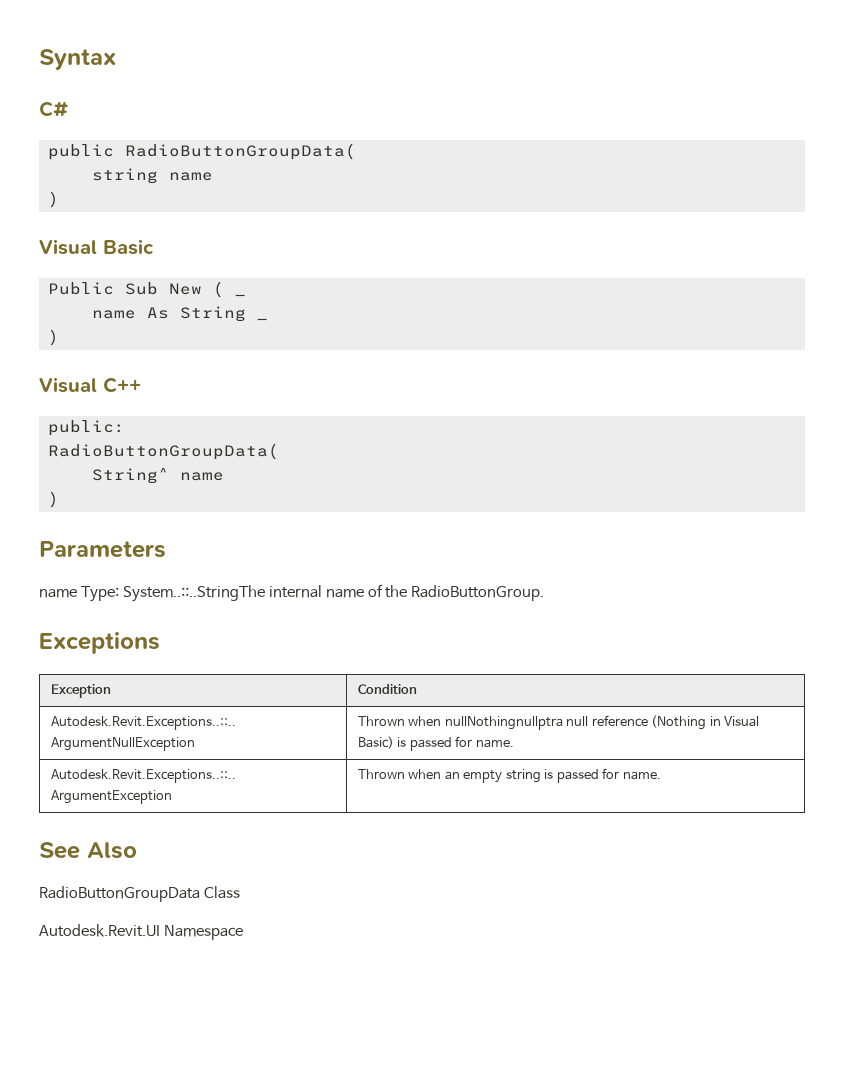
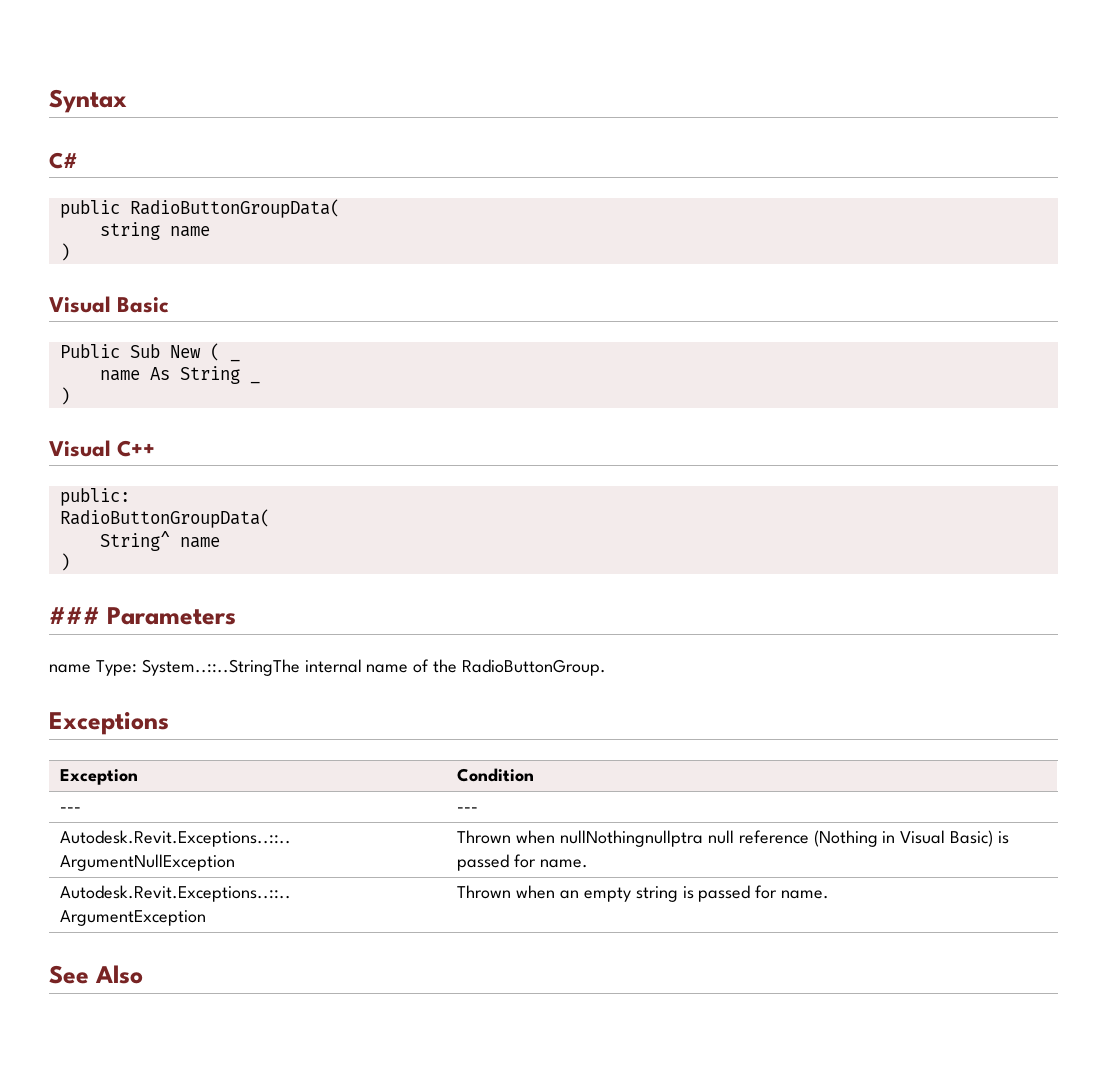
- Parameters
+ ### Parameters
+ --- | ---
- RadioButtonGroupData Class
- Autodesk.Revit.UI Namespace

